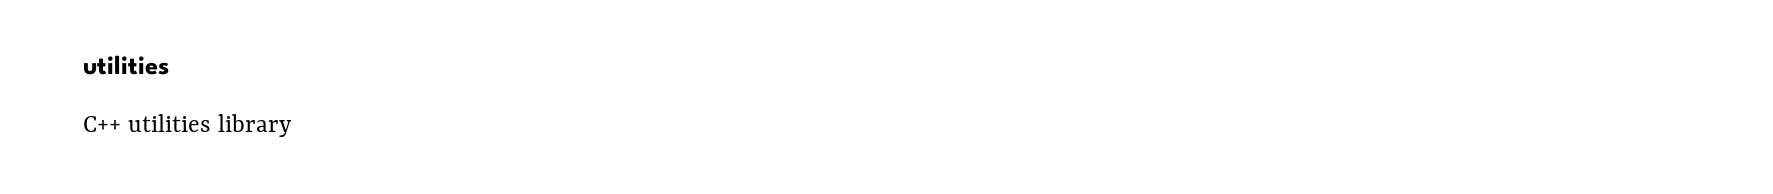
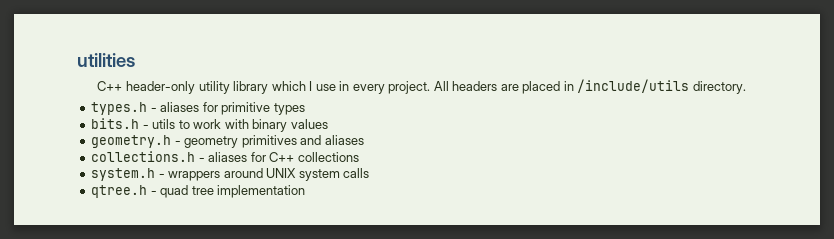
- C++ utilities library
+ C++ header-only utility library which I use in every project. All headers are placed in /include/utils directory.
+ types.h - aliases for primitive types
+ bits.h - utils to work with binary values
+ geometry.h - geometry primitives and aliases
+ collections.h - aliases for C++ collections
+ system.h - wrappers around UNIX system calls
+ qtree.h - quad tree implementation

